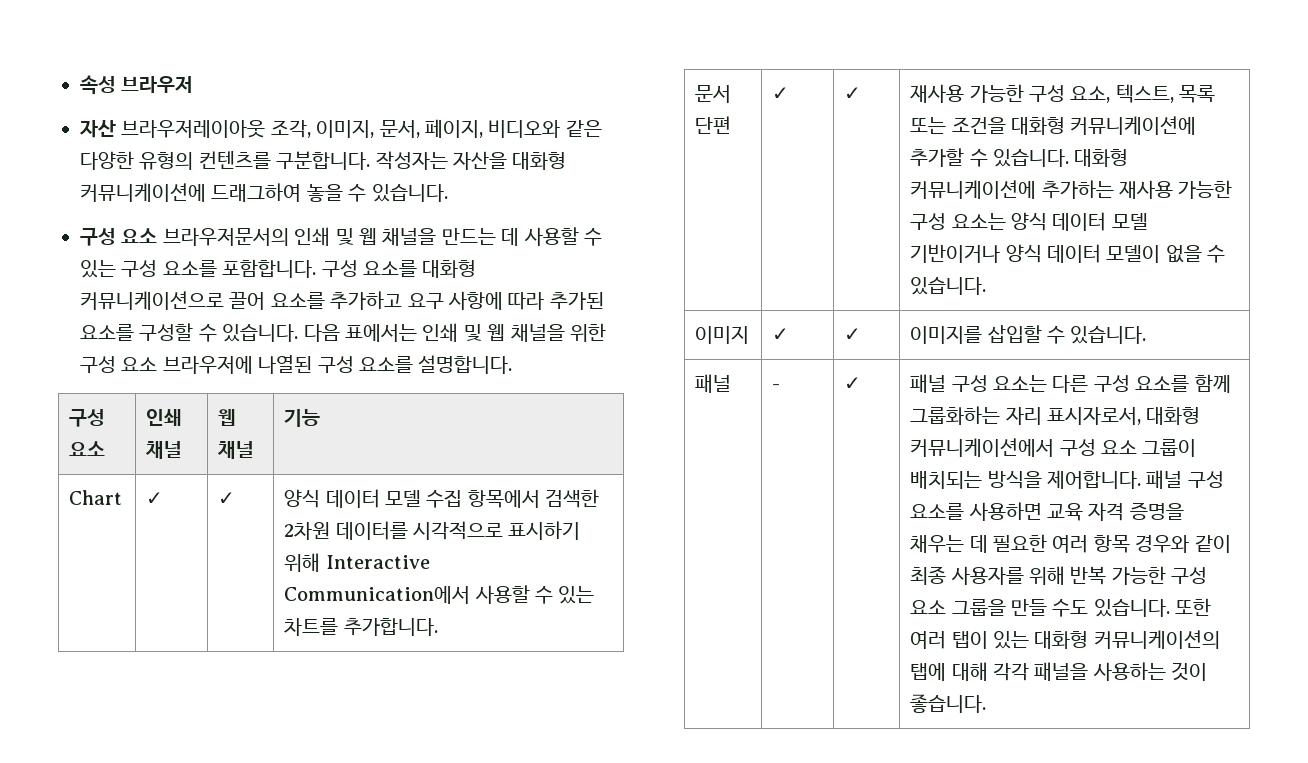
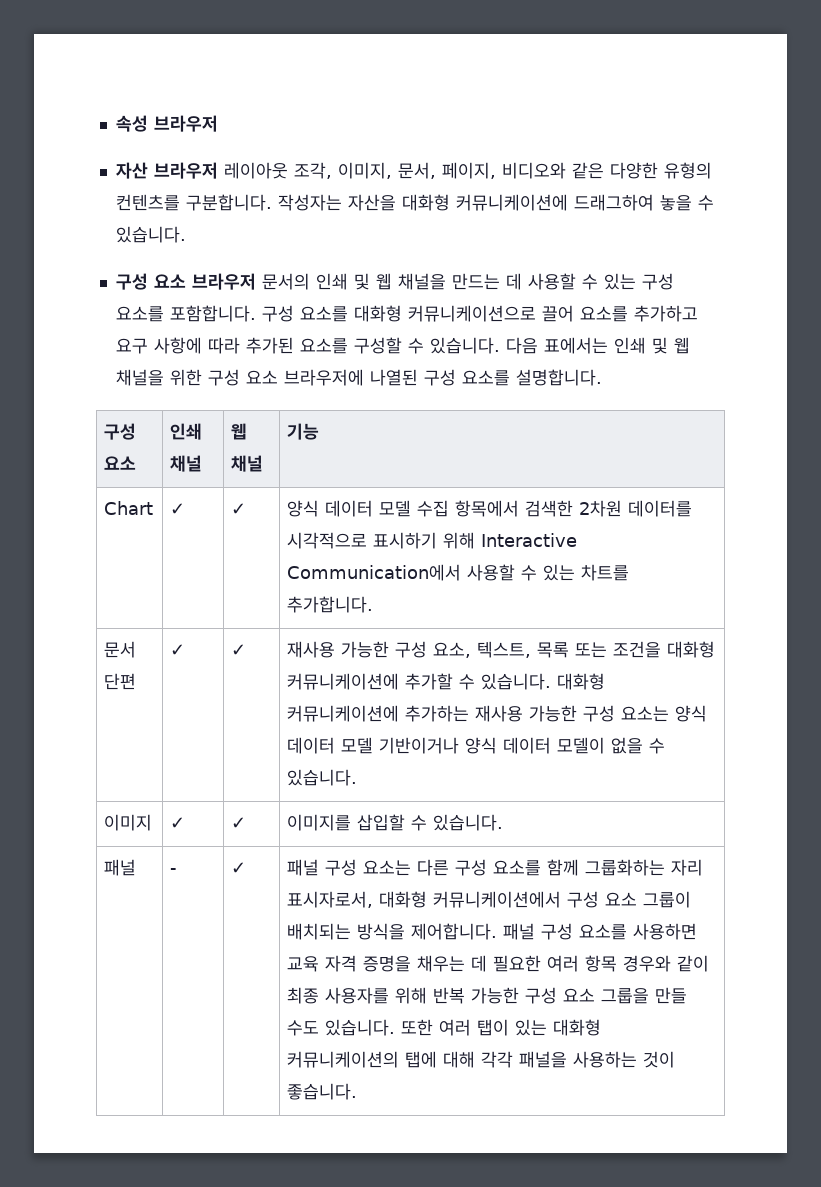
- 자산 브라우저레이아웃 조각, 이미지, 문서, 페이지, 비디오와 같은 다양한 유형의 컨텐츠를 구분합니다.
+ 자산 브라우저 레이아웃 조각, 이미지, 문서, 페이지, 비디오와 같은 다양한 유형의 컨텐츠를 구분합니다.
- 구성 요소 브라우저문서의 인쇄 및 웹 채널을 만드는 데 사용할 수 있는 구성 요소를 포함합니다.
+ 구성 요소 브라우저 문서의 인쇄 및 웹 채널을 만드는 데 사용할 수 있는 구성 요소를 포함합니다.

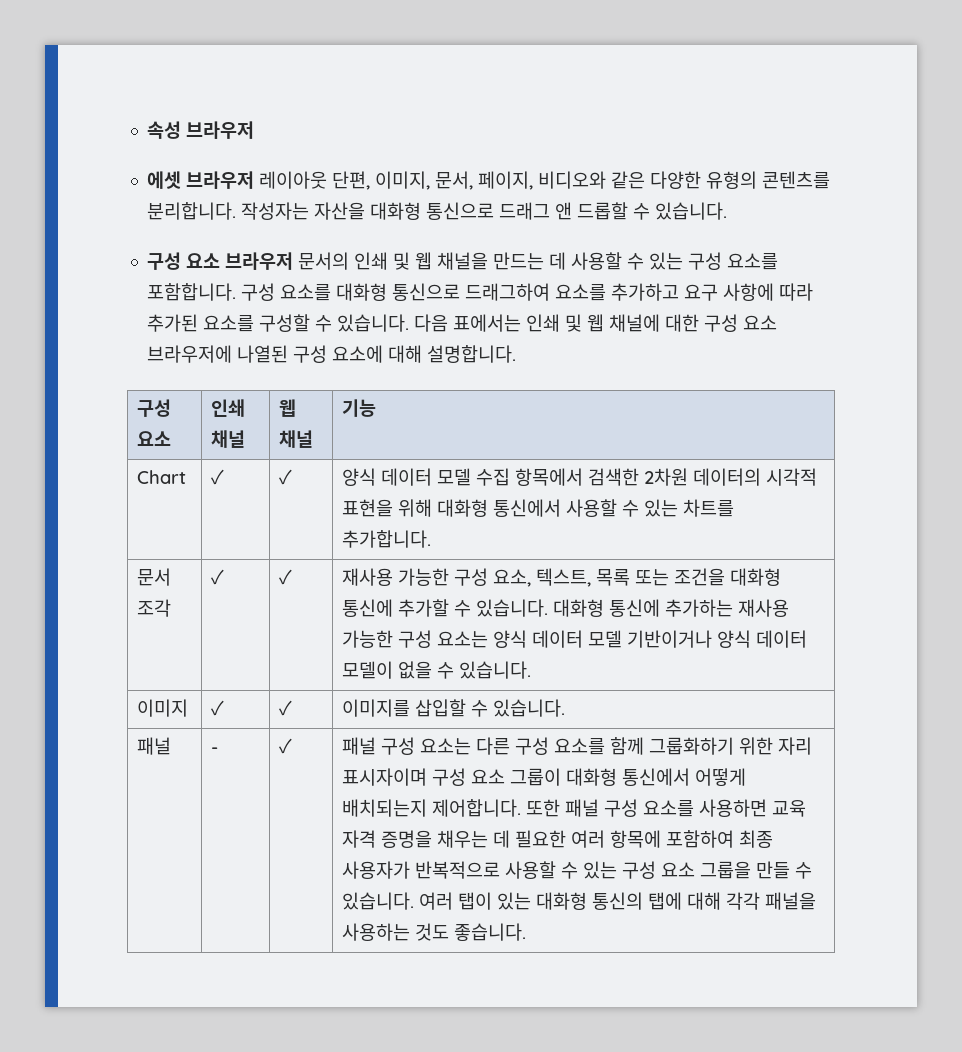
- 자산 브라우저 레이아웃 조각, 이미지, 문서, 페이지, 비디오와 같은 다양한 유형의 컨텐츠를 구분합니다.
+ 에셋 브라우저 레이아웃 단편, 이미지, 문서, 페이지, 비디오와 같은 다양한 유형의 콘텐츠를 분리합니다.
- 작성자는 자산을 대화형 커뮤니케이션에 드래그하여 놓을 수 있습니다.
+ 작성자는 자산을 대화형 통신으로 드래그 앤 드롭할 수 있습니다.
- 구성 요소를 대화형 커뮤니케이션으로 끌어 요소를 추가하고 요구 사항에 따라 추가된 요소를 구성할 수 있습니다.
+ 구성 요소를 대화형 통신으로 드래그하여 요소를 추가하고 요구 사항에 따라 추가된 요소를 구성할 수 있습니다.
- 다음 표에서는 인쇄 및 웹 채널을 위한 구성 요소 브라우저에 나열된 구성 요소를 설명합니다.
+ 다음 표에서는 인쇄 및 웹 채널에 대한 구성 요소 브라우저에 나열된 구성 요소에 대해 설명합니다.
- Chart | ✓ | ✓ | 양식 데이터 모델 수집 항목에서 검색한 2차원 데이터를 시각적으로 표시하기 위해 Interactive Communication에서 사용할 수 있는 차트를 추가합니다.
+ Chart | ✓ | ✓ | 양식 데이터 모델 수집 항목에서 검색한 2차원 데이터의 시각적 표현을 위해 대화형 통신에서 사용할 수 있는 차트를 추가합니다.
- 문서 단편 | ✓ | ✓ | 재사용 가능한 구성 요소, 텍스트, 목록 또는 조건을 대화형 커뮤니케이션에 추가할 수 있습니다. 대화형 커뮤니케이션에 추가하는 재사용 가능한 구성 요소는 양식 데이터 모델 기반이거나 양식 데이터 모델이 없을 수 있습니다.
+ 문서 조각 | ✓ | ✓ | 재사용 가능한 구성 요소, 텍스트, 목록 또는 조건을 대화형 통신에 추가할 수 있습니다. 대화형 통신에 추가하는 재사용 가능한 구성 요소는 양식 데이터 모델 기반이거나 양식 데이터 모델이 없을 수 있습니다.
- 패널 구성 요소는 다른 구성 요소를 함께 그룹화하는 자리 표시자로서, 대화형 커뮤니케이션에서 구성 요소 그룹이 배치되는 방식을 제어합니다. 패널 구성 요소를 사용하면 교육 자격 증명을 채우는 데 필요한 여러 항목 경우와 같이 최종 사용자를 위해 반복 가능한 구성 요소 그룹을 만들 수도 있습니다. 또한 여러 탭이 있는 대화형 커뮤니케이션의 탭에 대해 각각 패널을 사용하는 것이 좋습니다.
+ 패널 구성 요소는 다른 구성 요소를 함께 그룹화하기 위한 자리 표시자이며 구성 요소 그룹이 대화형 통신에서 어떻게 배치되는지 제어합니다. 또한 패널 구성 요소를 사용하면 교육 자격 증명을 채우는 데 필요한 여러 항목에 포함하여 최종 사용자가 반복적으로 사용할 수 있는 구성 요소 그룹을 만들 수 있습니다. 여러 탭이 있는 대화형 통신의 탭에 대해 각각 패널을 사용하는 것도 좋습니다.

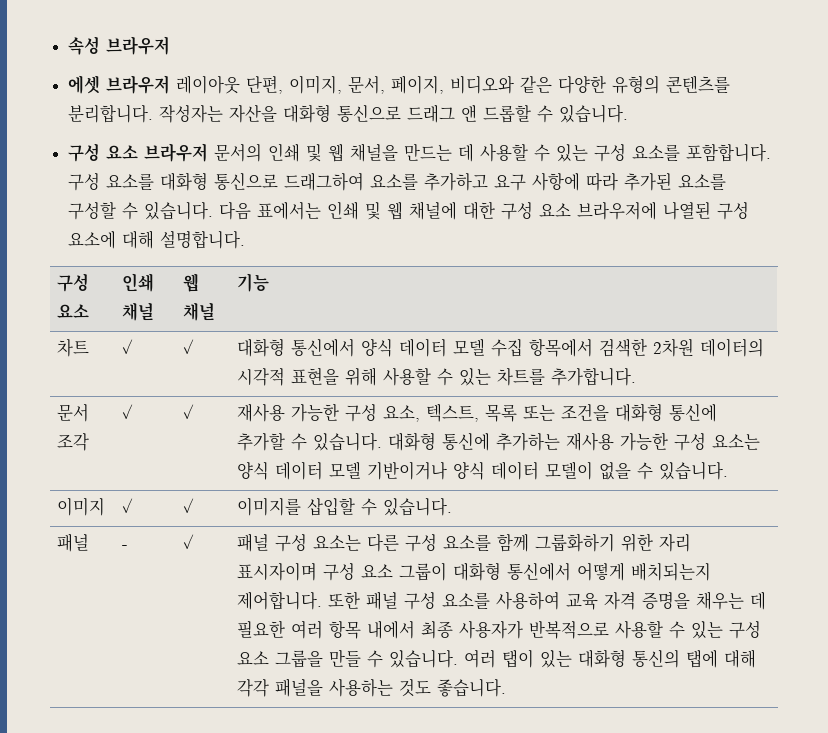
- Chart | ✓ | ✓ | 양식 데이터 모델 수집 항목에서 검색한 2차원 데이터의 시각적 표현을 위해 대화형 통신에서 사용할 수 있는 차트를 추가합니다.
+ 차트 | ✓ | ✓ | 대화형 통신에서 양식 데이터 모델 수집 항목에서 검색한 2차원 데이터의 시각적 표현을 위해 사용할 수 있는 차트를 추가합니다.
- 또한 패널 구성 요소를 사용하면 교육 자격 증명을 채우는 데 필요한 여러 항목에 포함하여 최종 사용자가 반복적으로 사용할 수 있는 구성 요소 그룹을 만들 수 있습니다.
+ 또한 패널 구성 요소를 사용하여 교육 자격 증명을 채우는 데 필요한 여러 항목 내에서 최종 사용자가 반복적으로 사용할 수 있는 구성 요소 그룹을 만들 수 있습니다.

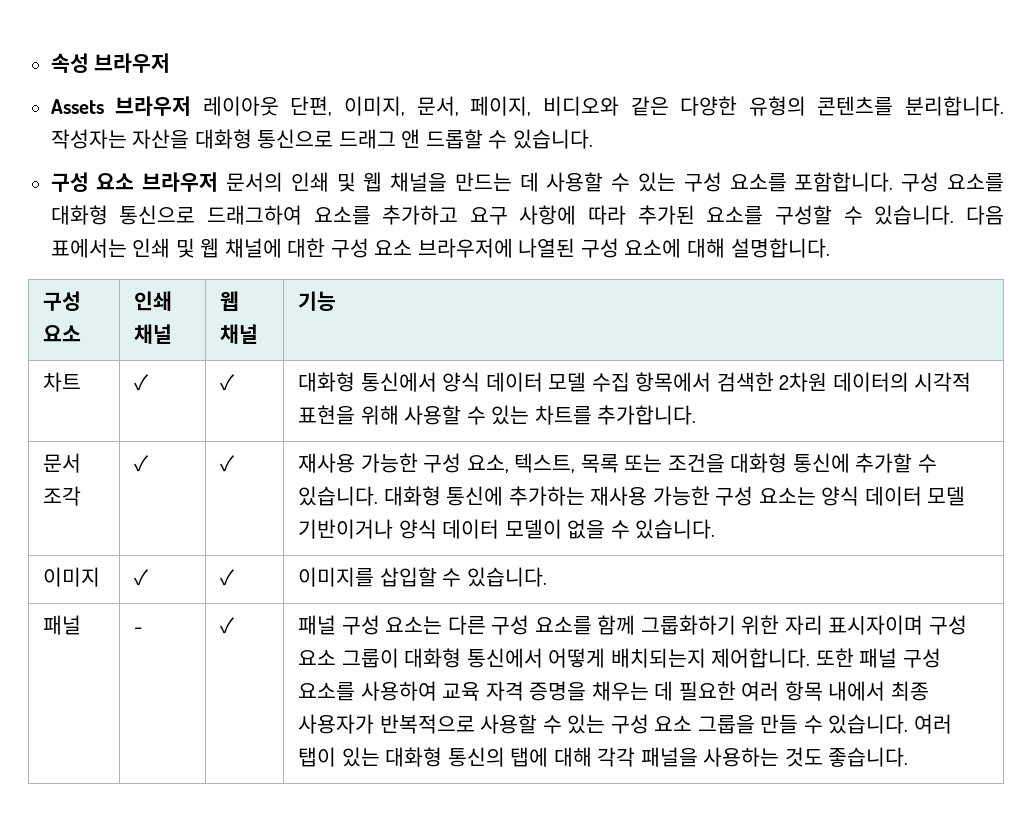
- 에셋 브라우저 레이아웃 단편, 이미지, 문서, 페이지, 비디오와 같은 다양한 유형의 콘텐츠를 분리합니다.
+ Assets 브라우저 레이아웃 단편, 이미지, 문서, 페이지, 비디오와 같은 다양한 유형의 콘텐츠를 분리합니다.

